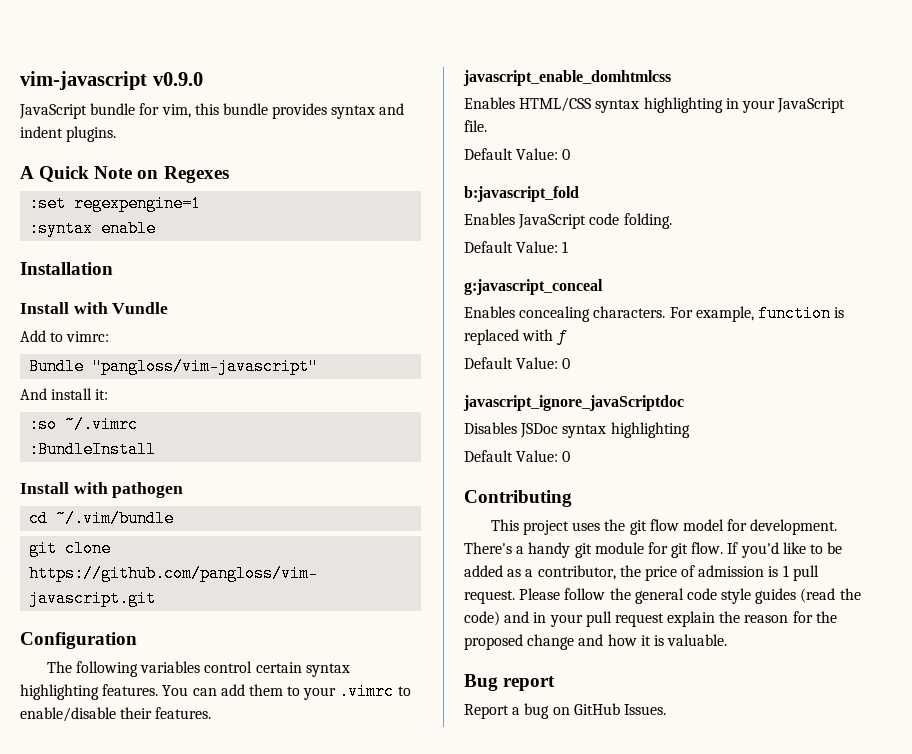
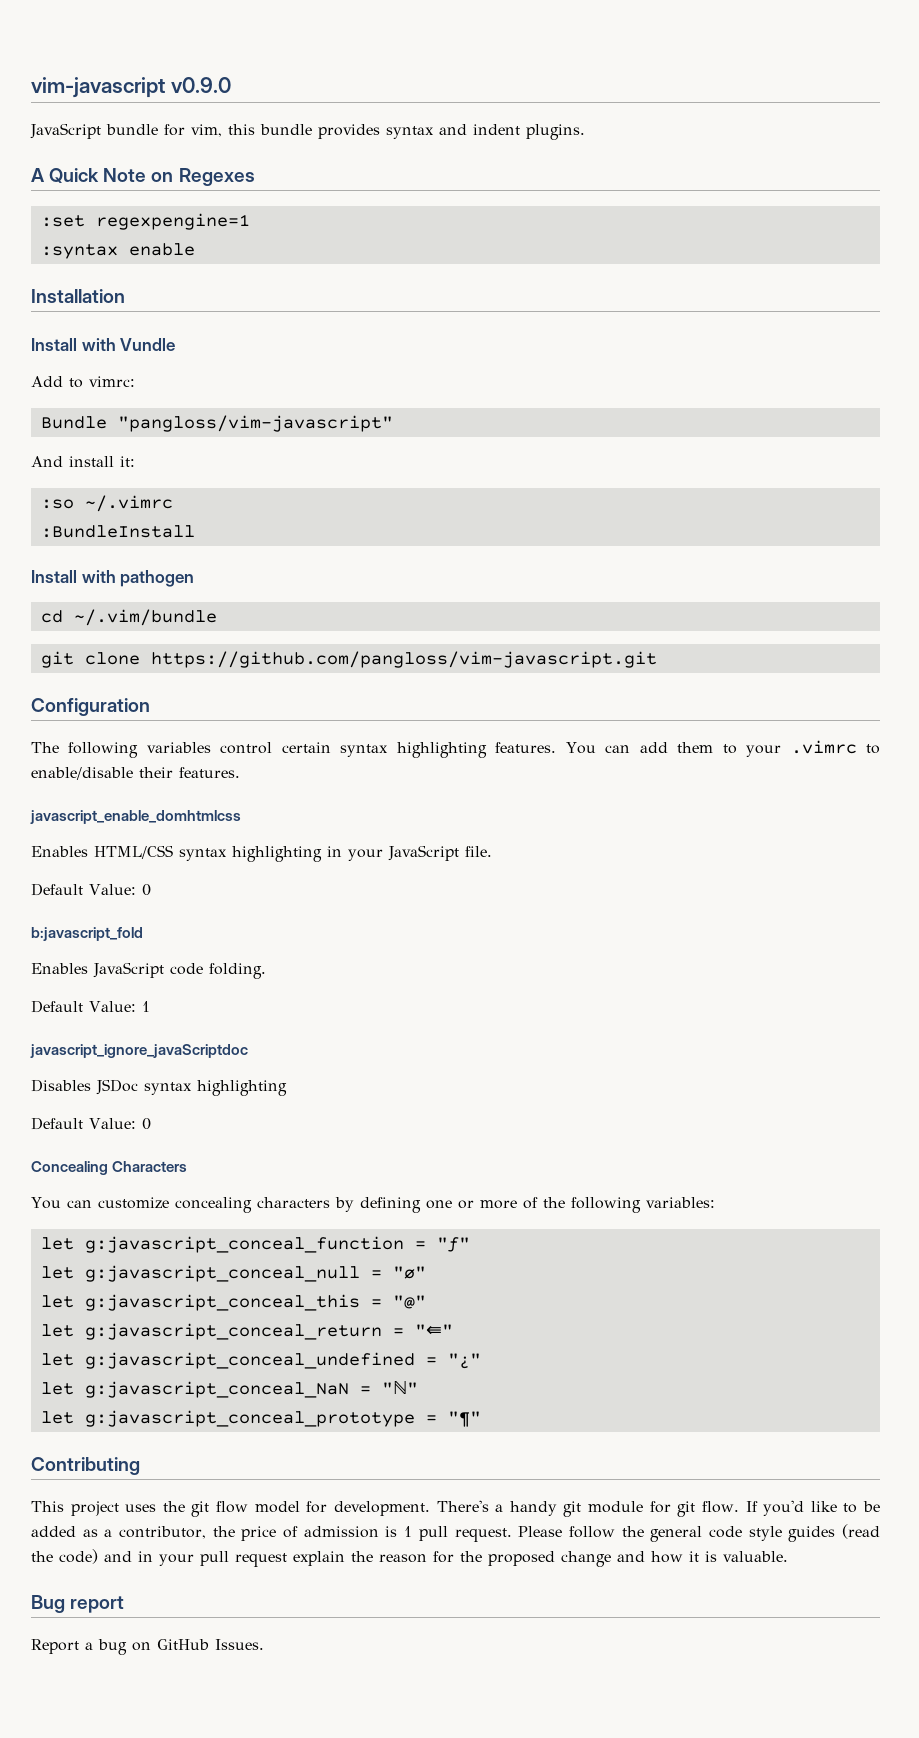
- g:javascript_conceal
- Enables concealing characters. For example, function is replaced with ƒ
- Default Value: 0
+ Concealing Characters
+ You can customize concealing characters by defining one or more of the following variables:
+ let g:javascript_conceal_function = "ƒ"
+ let g:javascript_conceal_null = "ø"
+ let g:javascript_conceal_this = "@"
+ let g:javascript_conceal_return = "⇚"
+ let g:javascript_conceal_undefined = "¿"
+ let g:javascript_conceal_NaN = "ℕ"
+ let g:javascript_conceal_prototype = "¶"

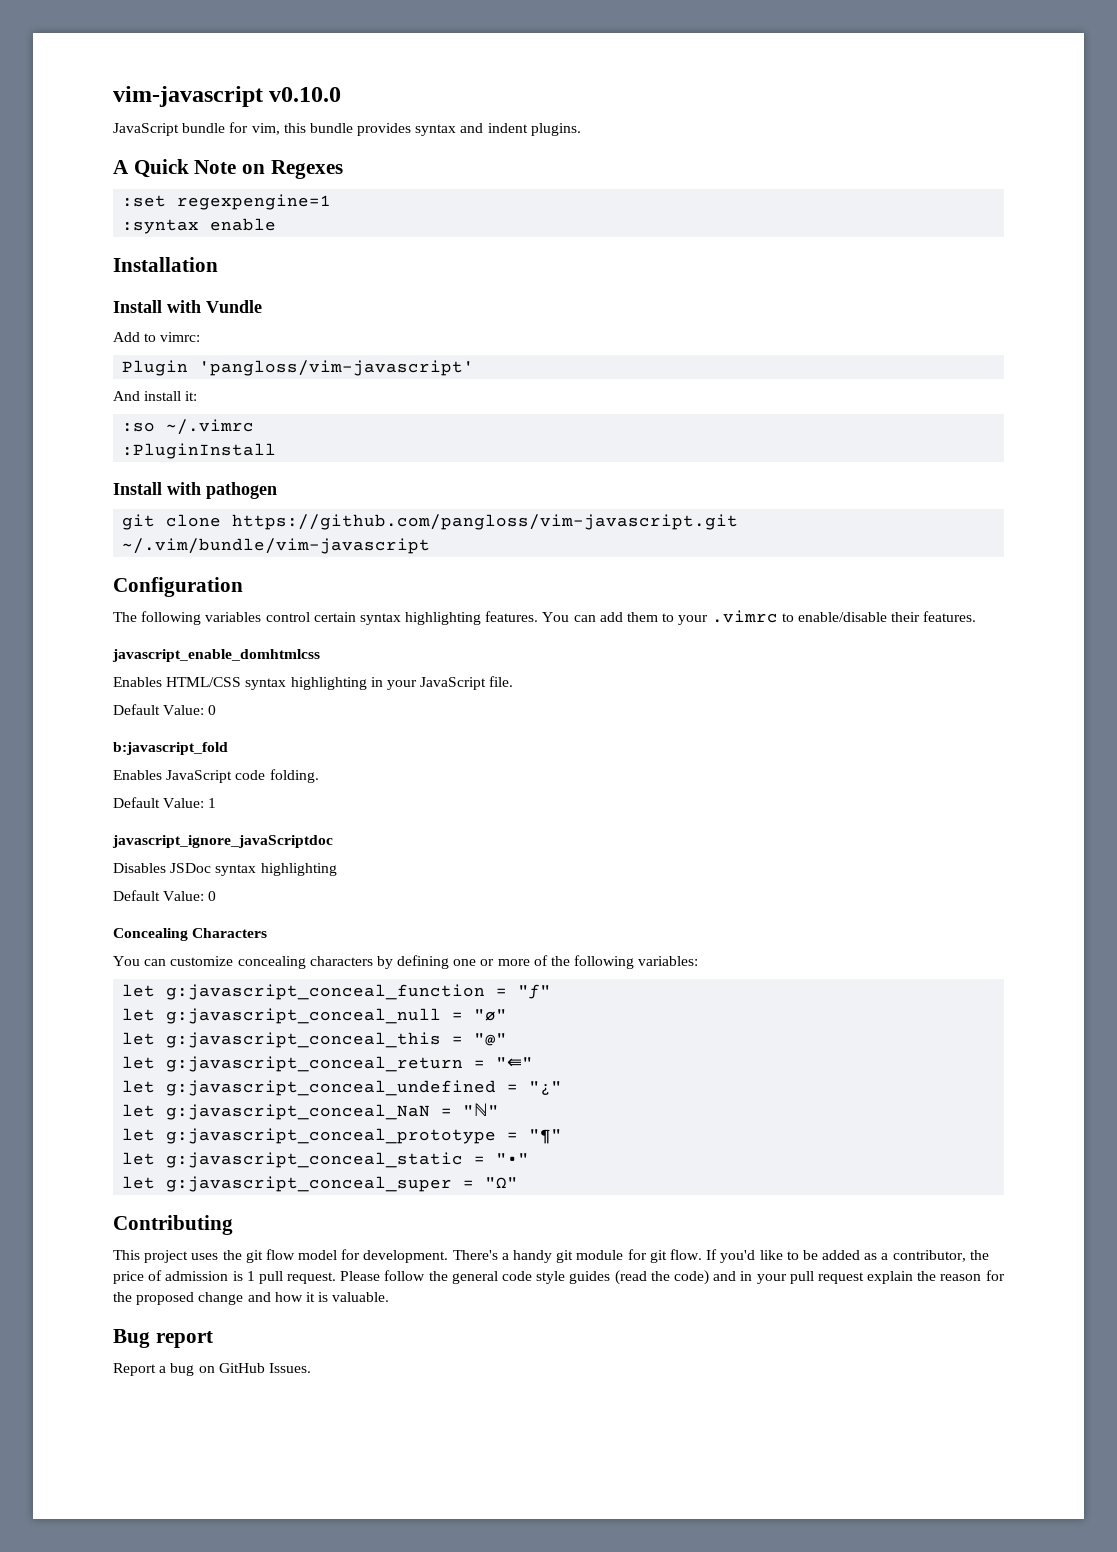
- vim-javascript v0.9.0
+ vim-javascript v0.10.0
- Bundle "pangloss/vim-javascript"
+ Plugin 'pangloss/vim-javascript'
- :BundleInstall
+ :PluginInstall
- cd ~/.vim/bundle
- git clone https://github.com/pangloss/vim-javascript.git
+ git clone https://github.com/pangloss/vim-javascript.git ~/.vim/bundle/vim-javascript
+ let g:javascript_conceal_static = "•"
+ let g:javascript_conceal_super = "Ω"

